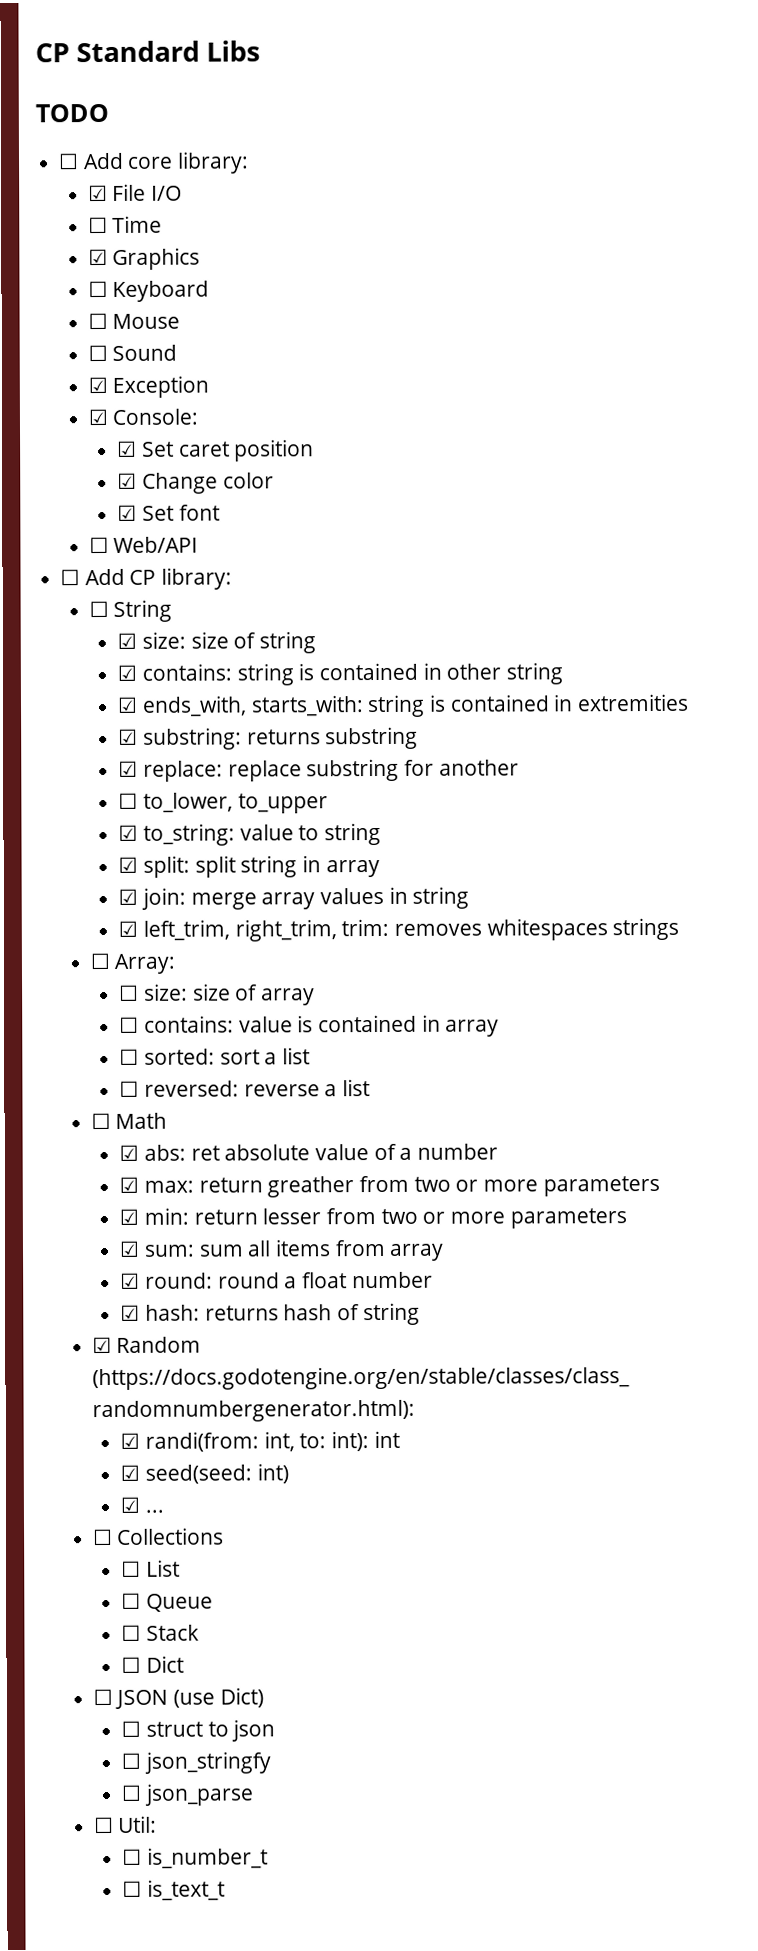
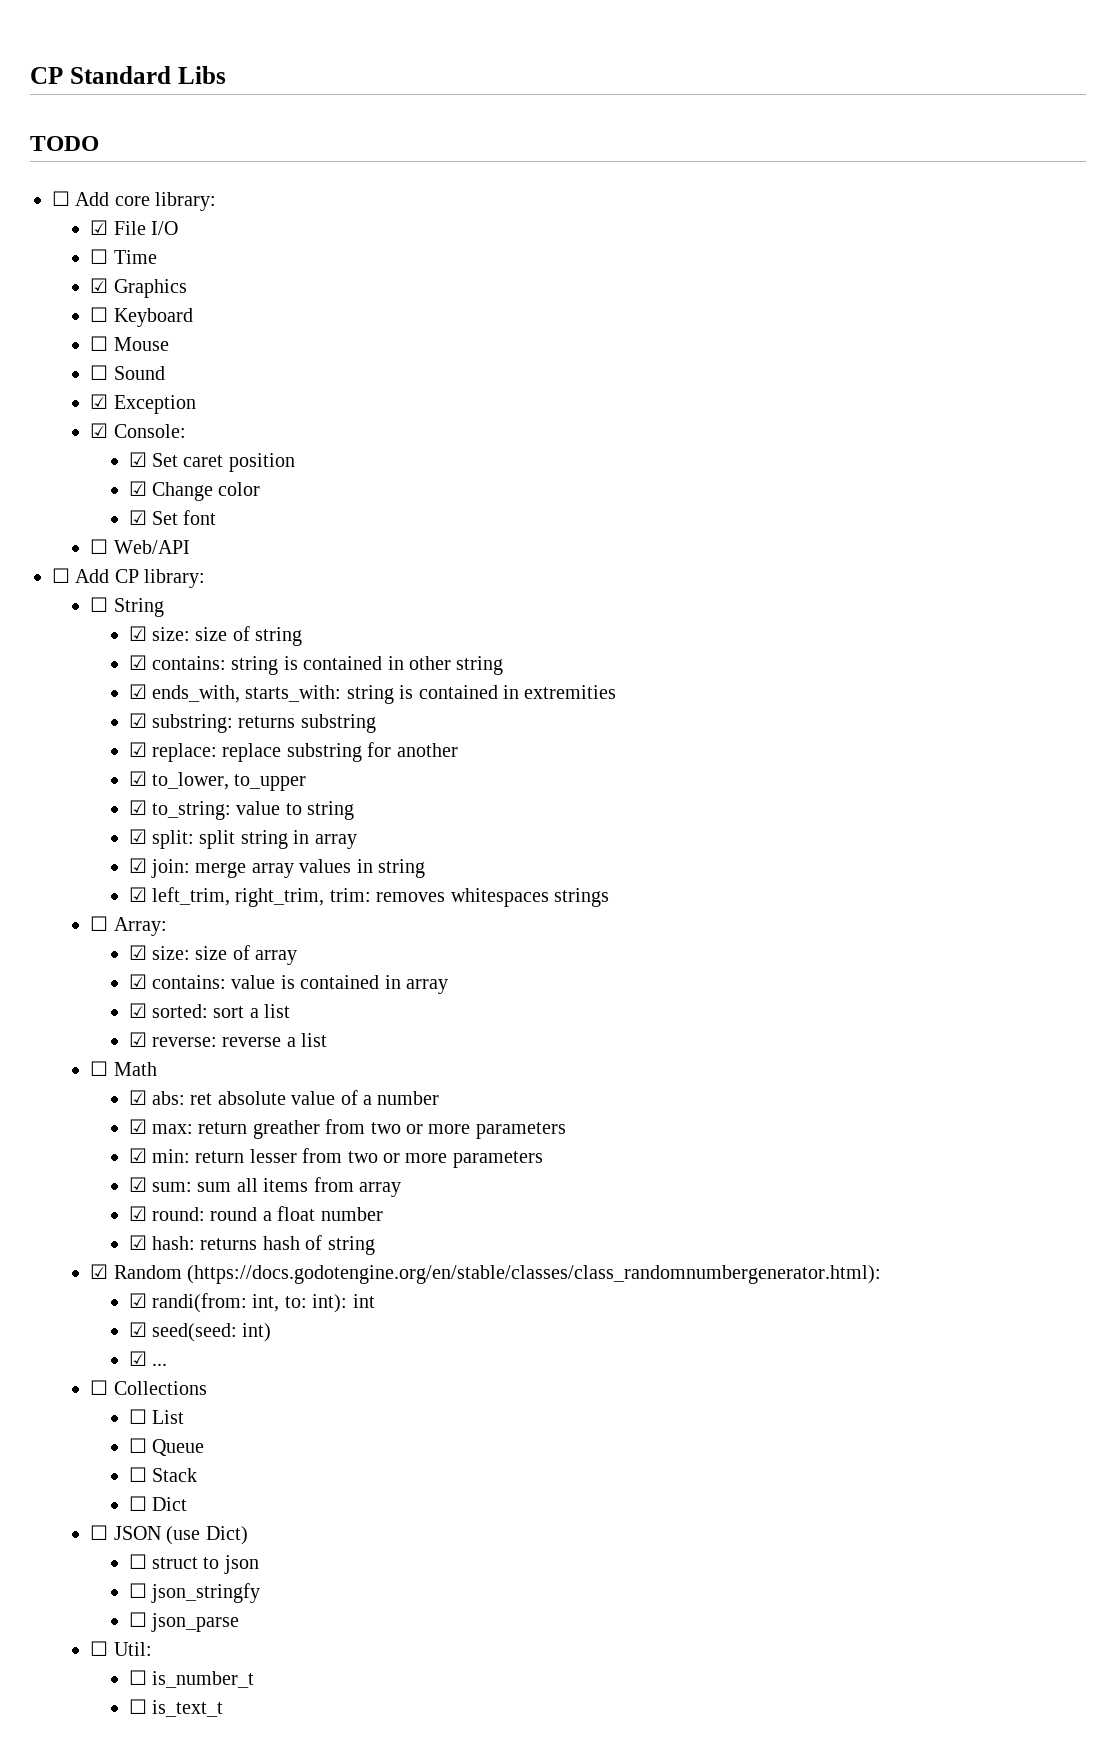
- ☐ to_lower, to_upper
+ ☑ to_lower, to_upper
- ☐ size: size of array
+ ☑ size: size of array
- ☐ contains: value is contained in array
+ ☑ contains: value is contained in array
- ☐ sorted: sort a list
+ ☑ sorted: sort a list
- ☐ reversed: reverse a list
+ ☑ reverse: reverse a list

